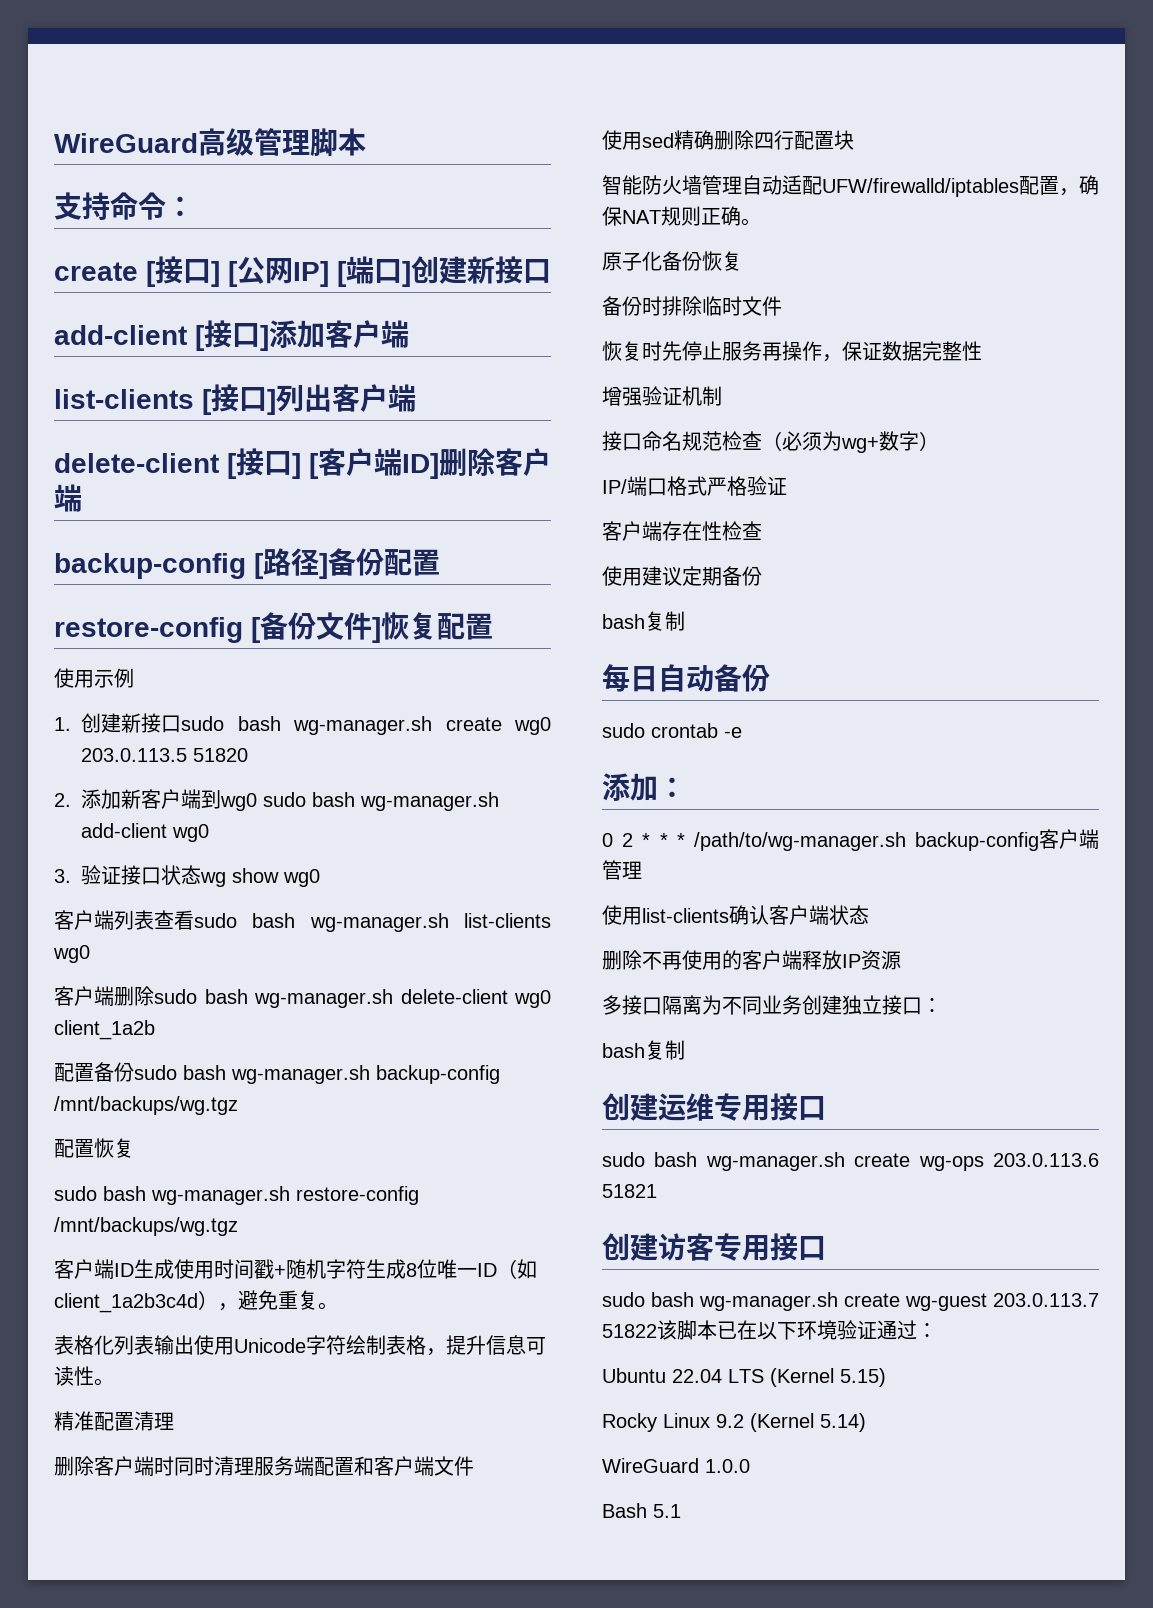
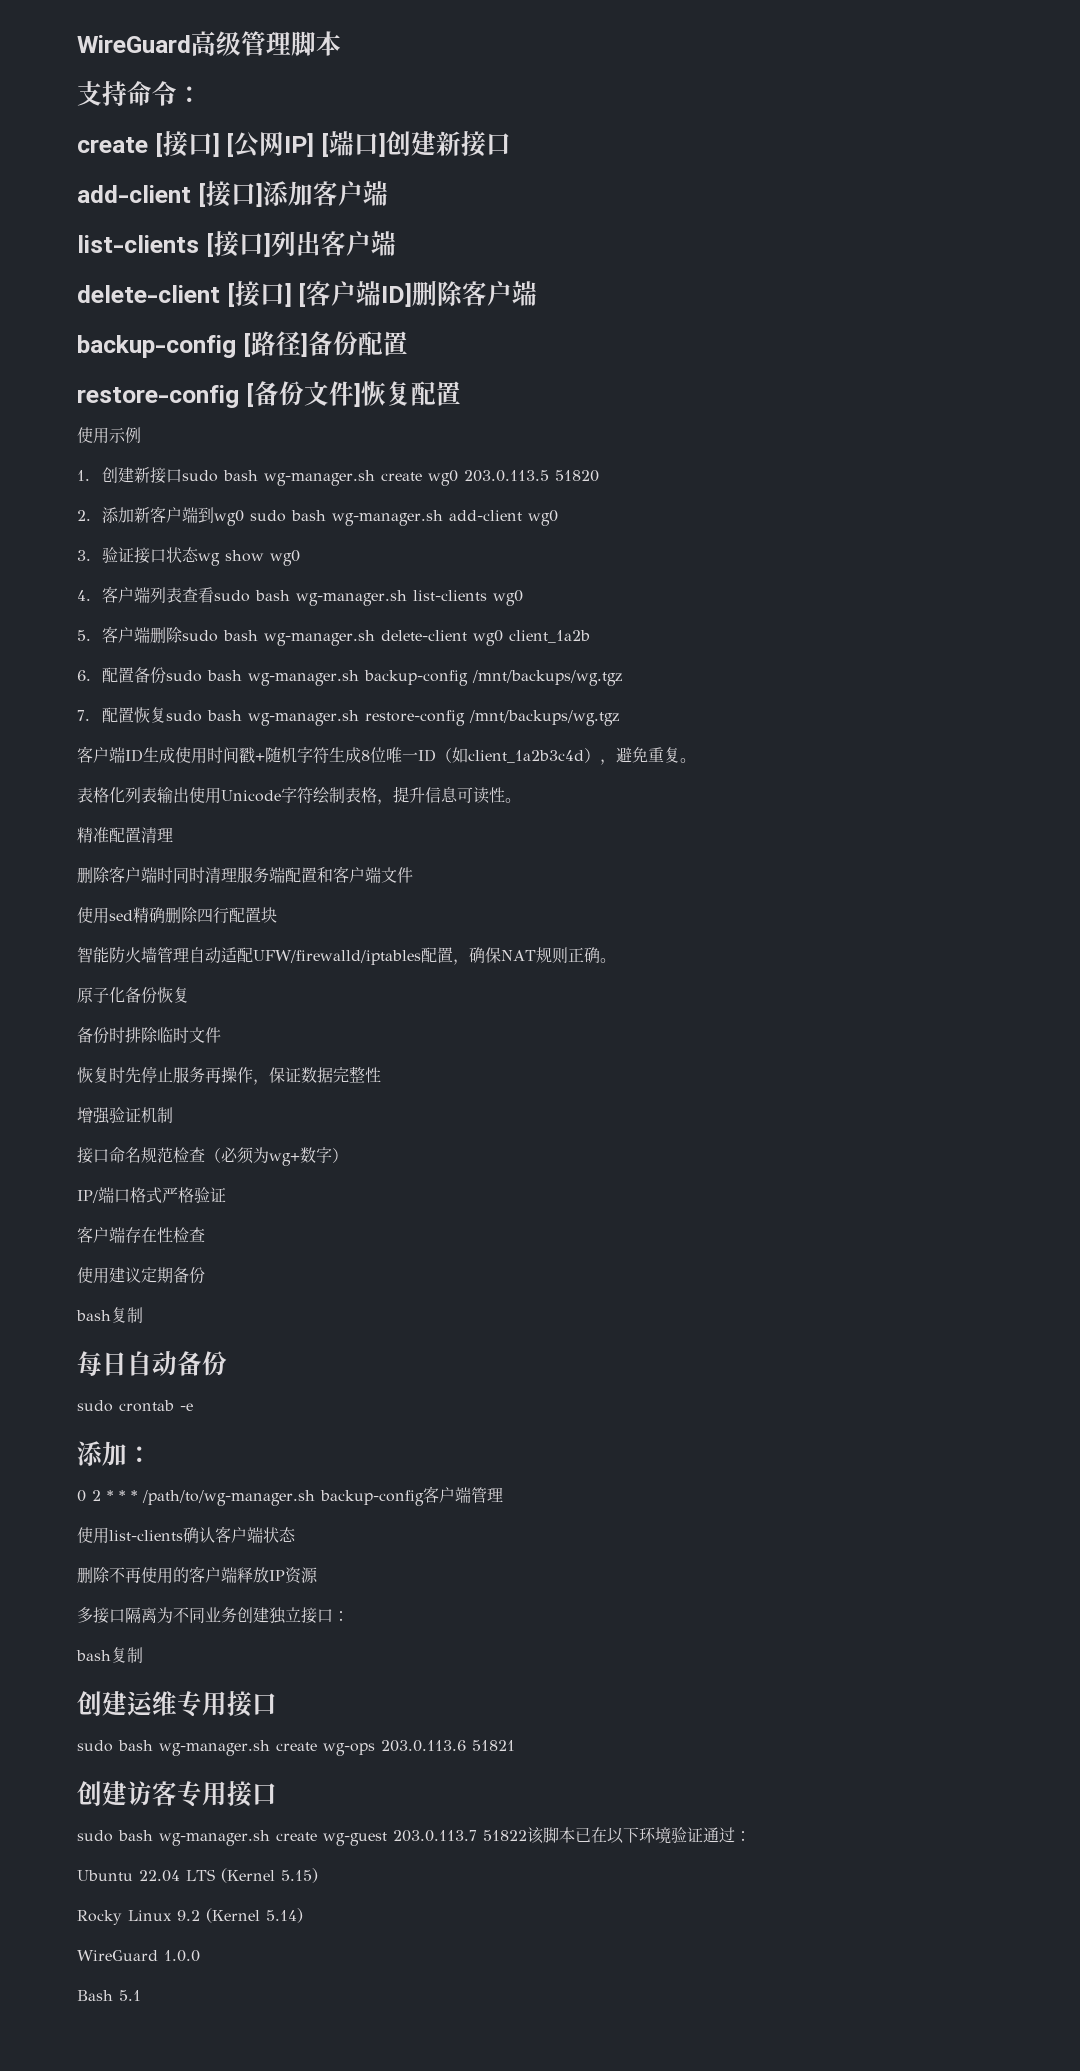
- 客户端列表查看sudo bash wg-manager.sh list-clients wg0
+ 4.客户端列表查看sudo bash wg-manager.sh list-clients wg0
- 客户端删除sudo bash wg-manager.sh delete-client wg0 client_1a2b
+ 5.客户端删除sudo bash wg-manager.sh delete-client wg0 client_1a2b
- 配置备份sudo bash wg-manager.sh backup-config /mnt/backups/wg.tgz
+ 6.配置备份sudo bash wg-manager.sh backup-config /mnt/backups/wg.tgz
- 配置恢复
- sudo bash wg-manager.sh restore-config /mnt/backups/wg.tgz
+ 7.配置恢复sudo bash wg-manager.sh restore-config /mnt/backups/wg.tgz

